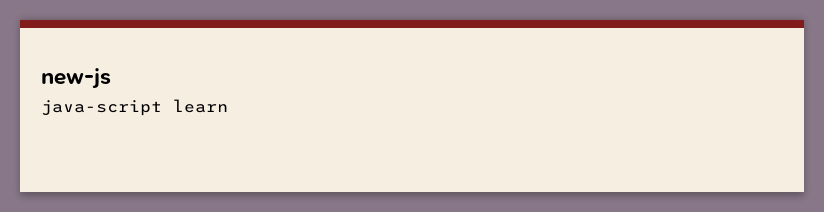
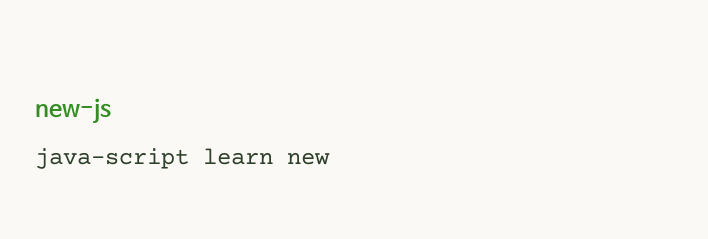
- java-script learn
+ java-script learn new

